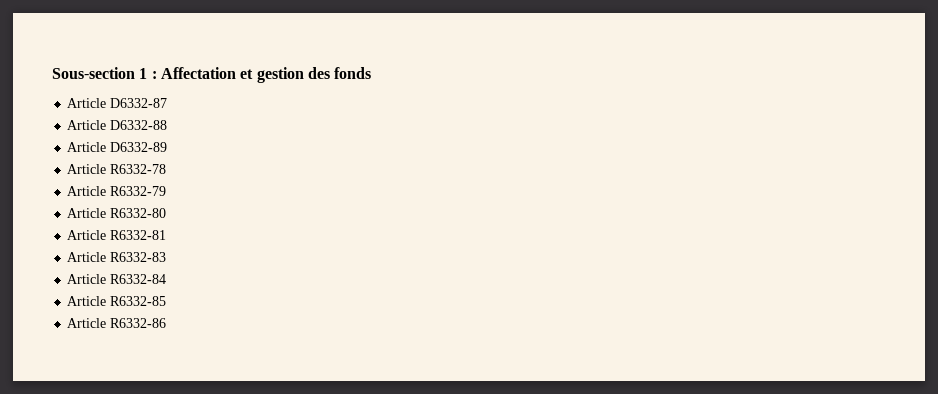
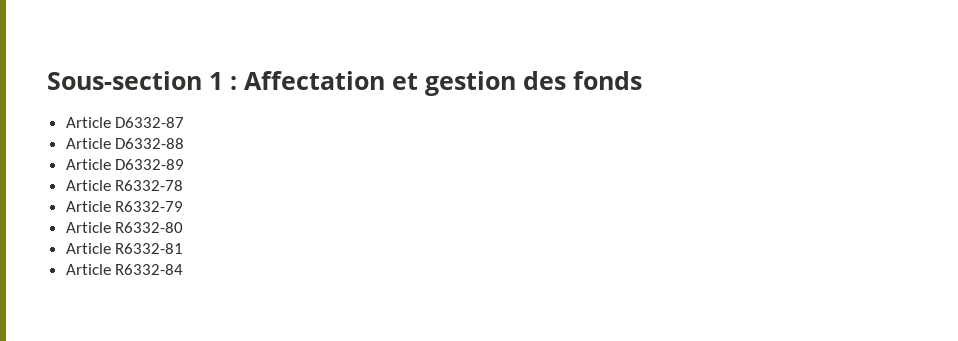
- Article R6332-83
- Article R6332-85
- Article R6332-86

